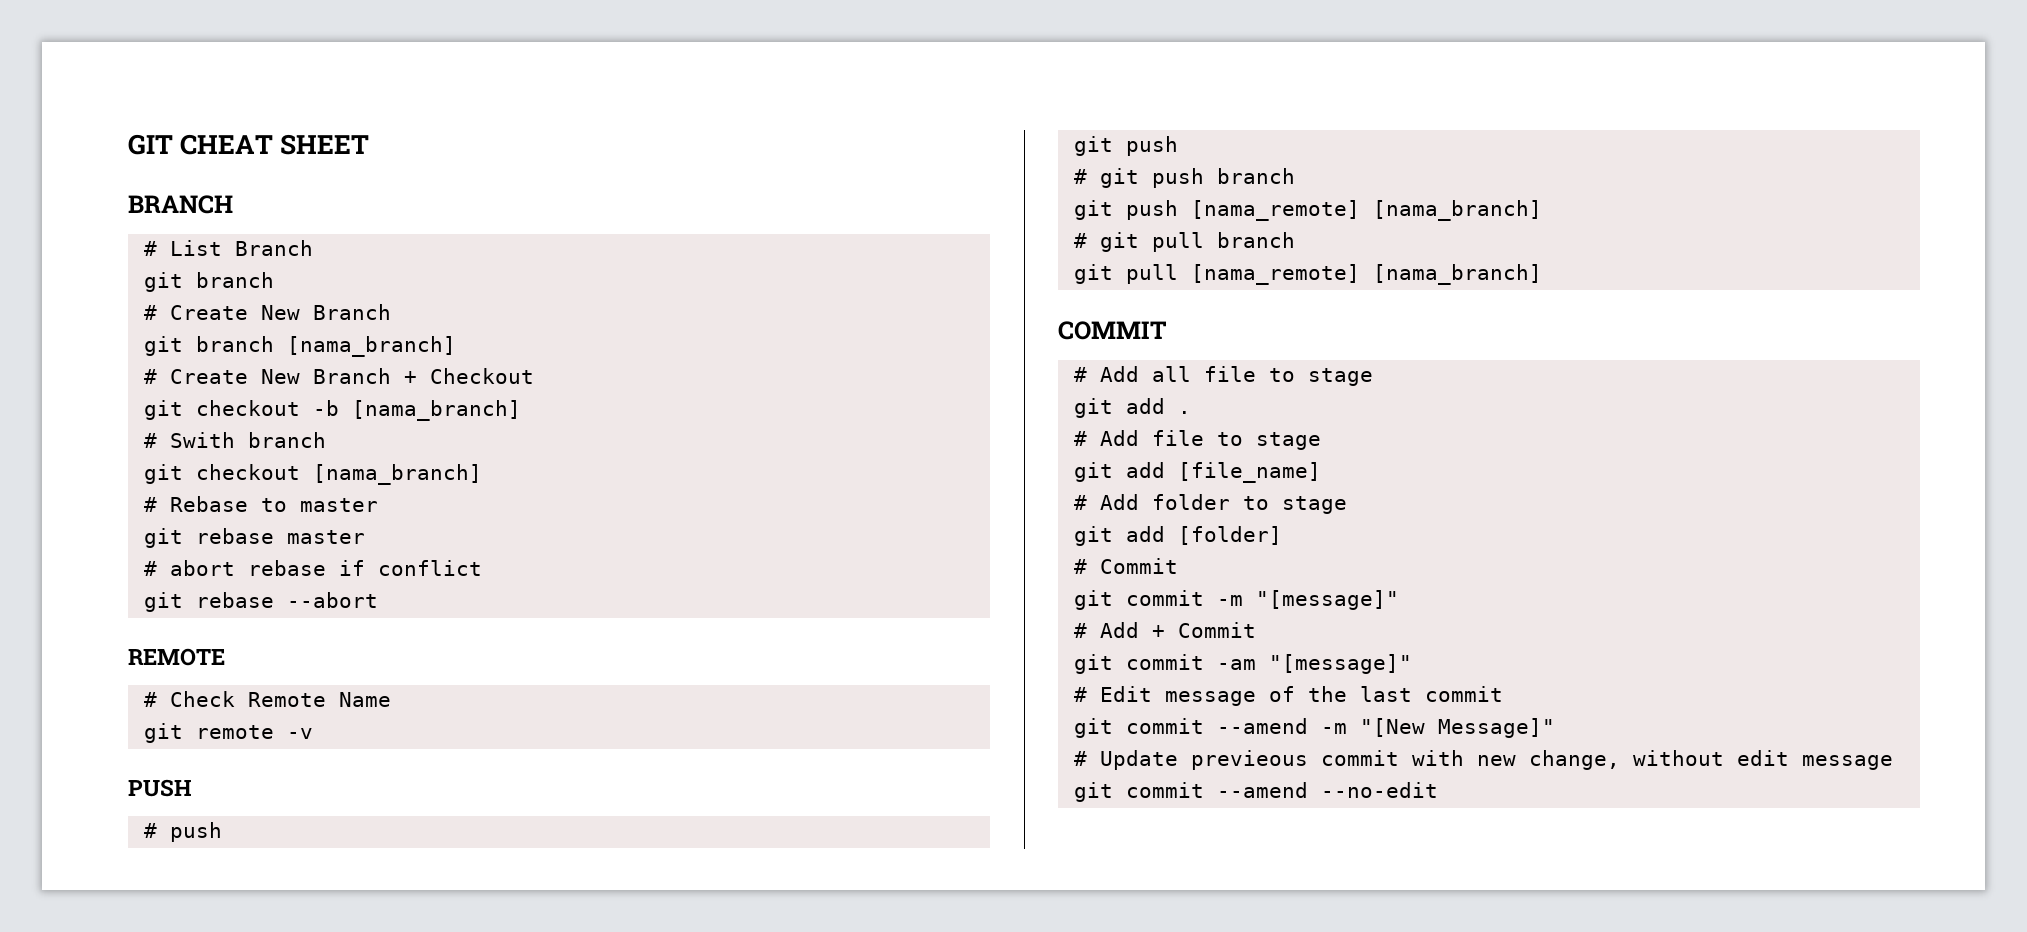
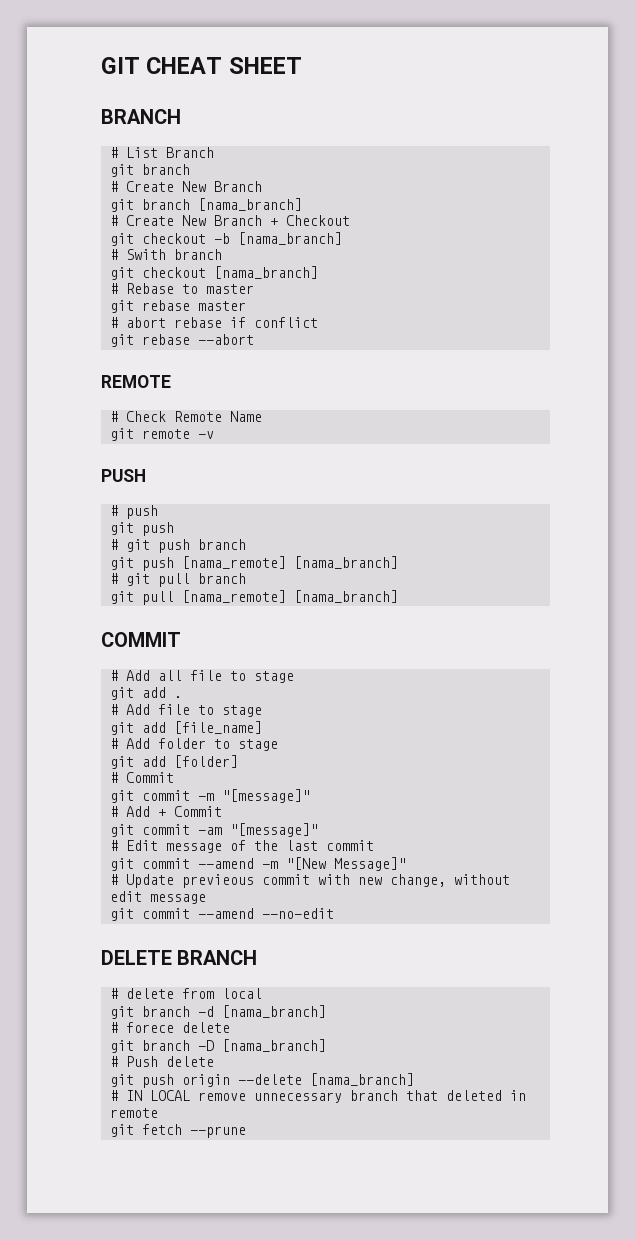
+ DELETE BRANCH
+ # delete from local
+ git branch -d [nama_branch]
+ # forece delete
+ git branch -D [nama_branch]
+ # Push delete
+ git push origin --delete [nama_branch]
+ # IN LOCAL remove unnecessary branch that deleted in remote
+ git fetch --prune

